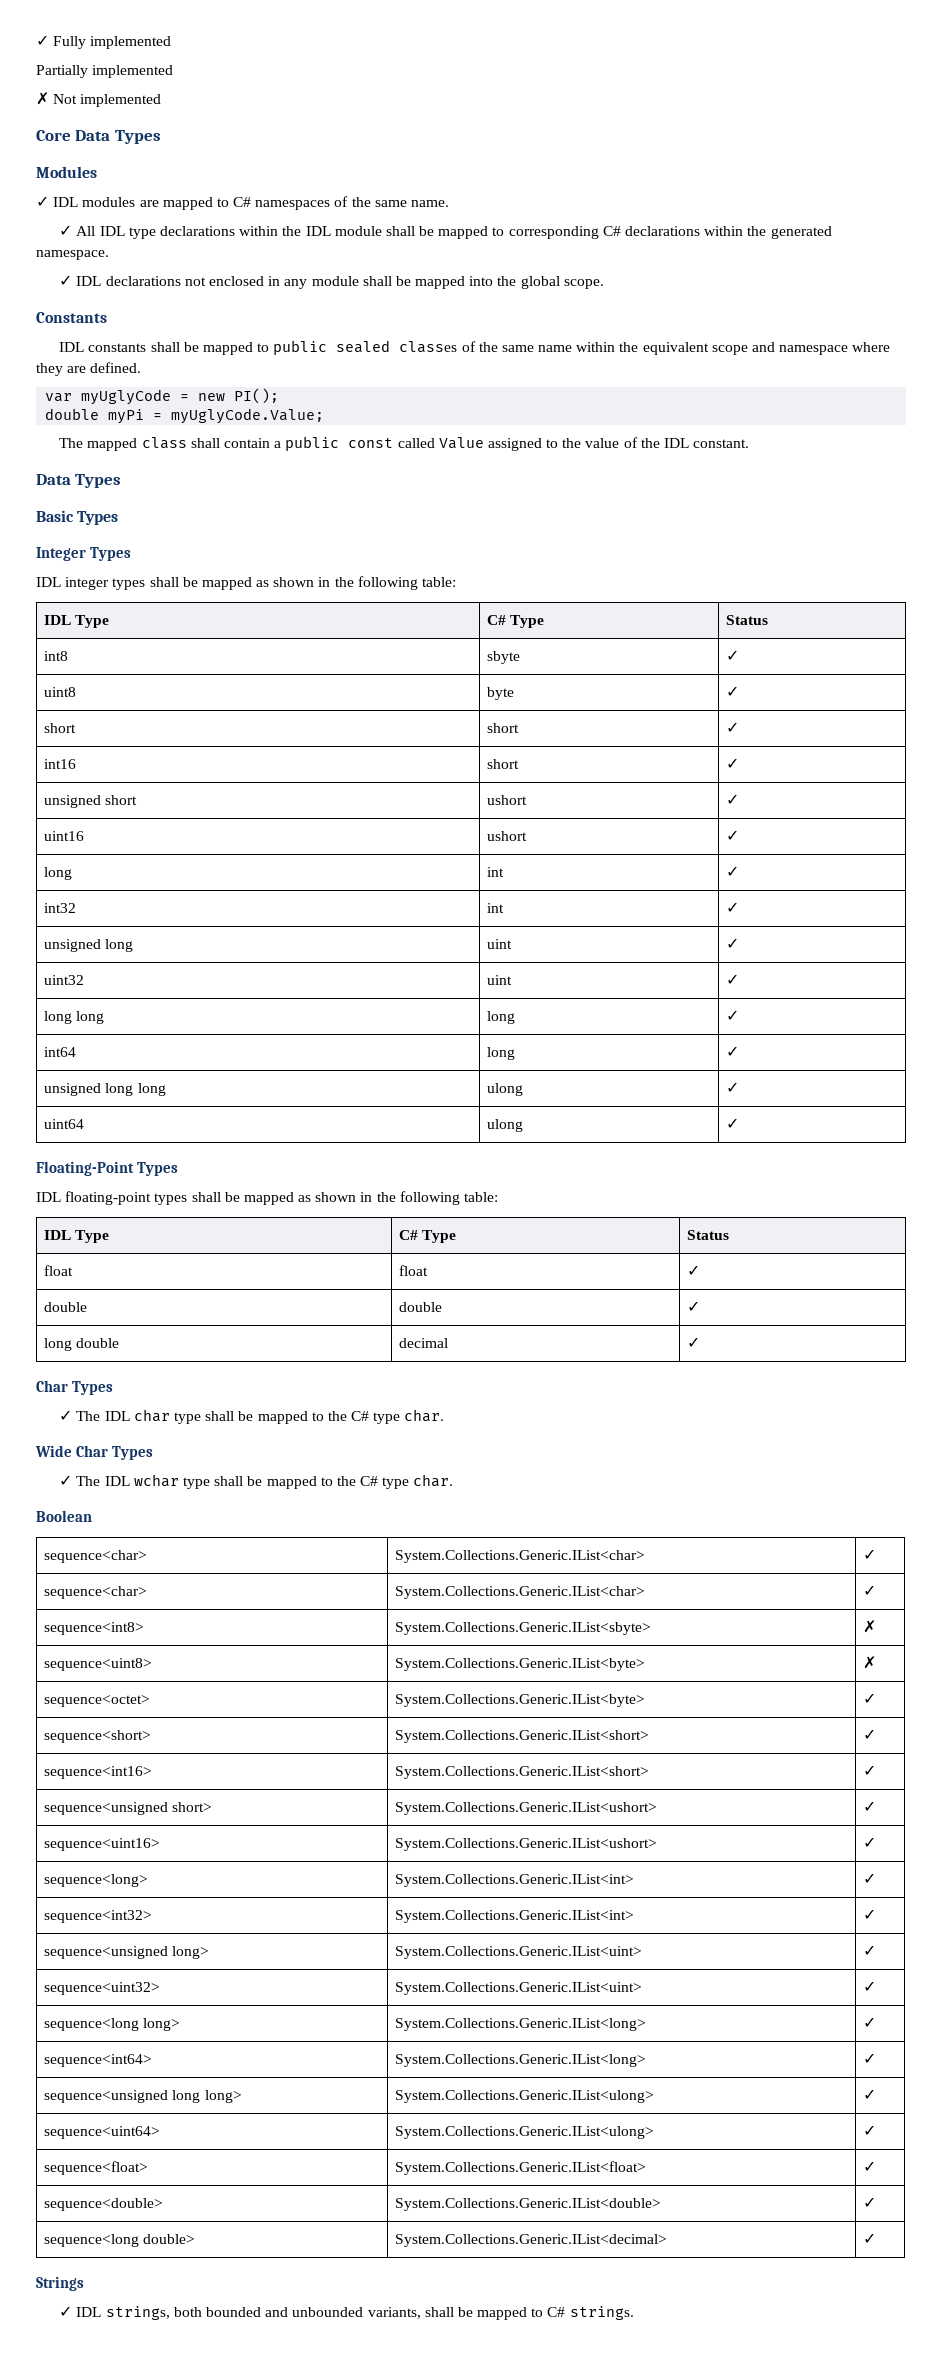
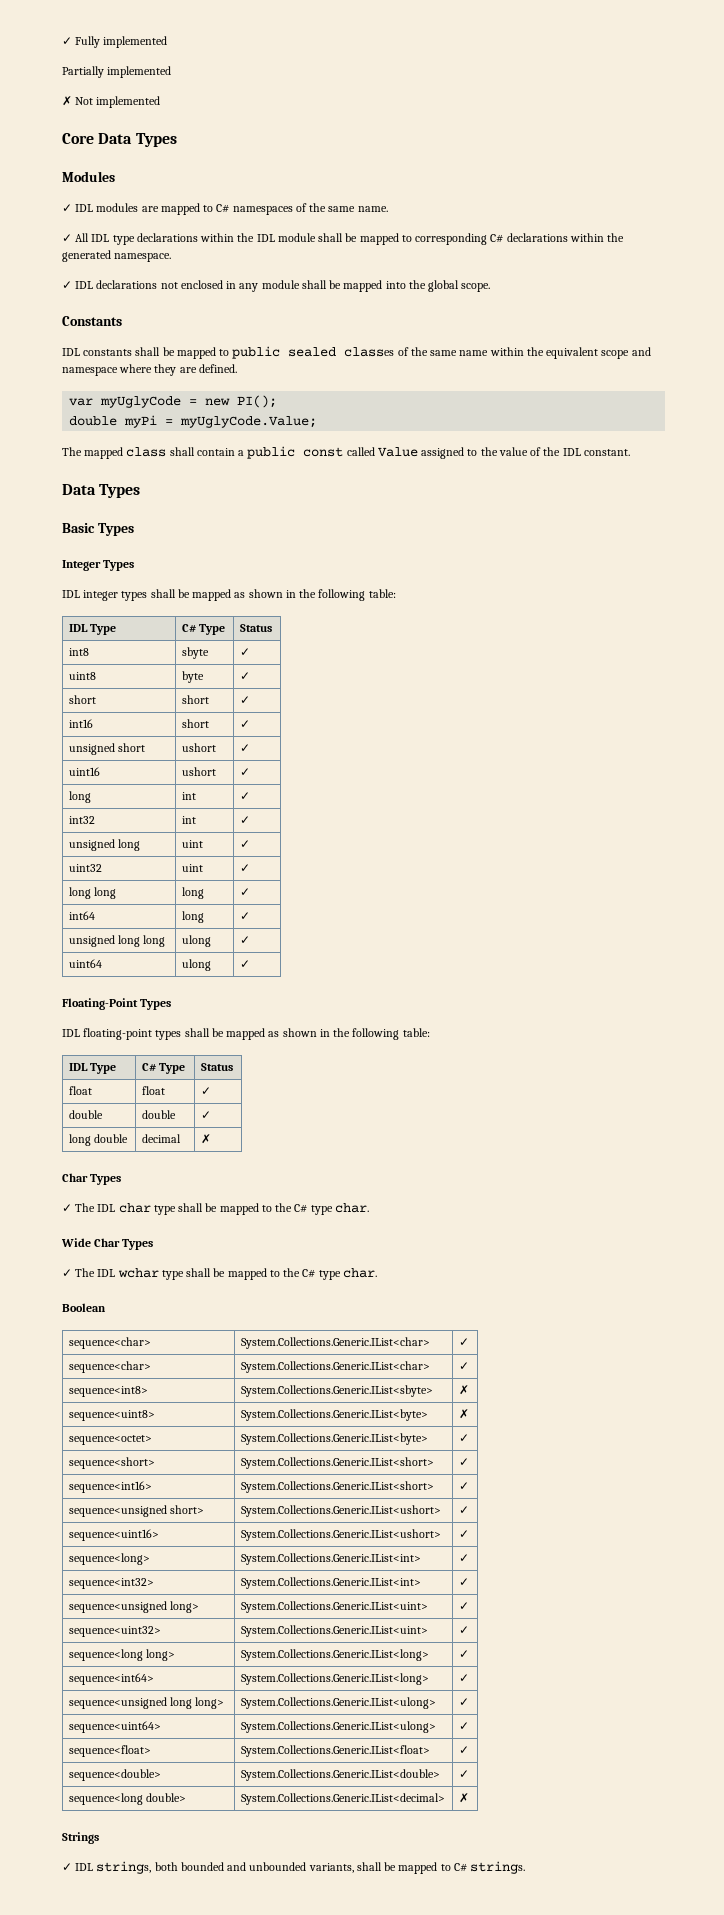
- long double | decimal | ✓
+ long double | decimal | ✗
- sequence<long double> | System.Collections.Generic.IList<decimal> | ✓
+ sequence<long double> | System.Collections.Generic.IList<decimal> | ✗

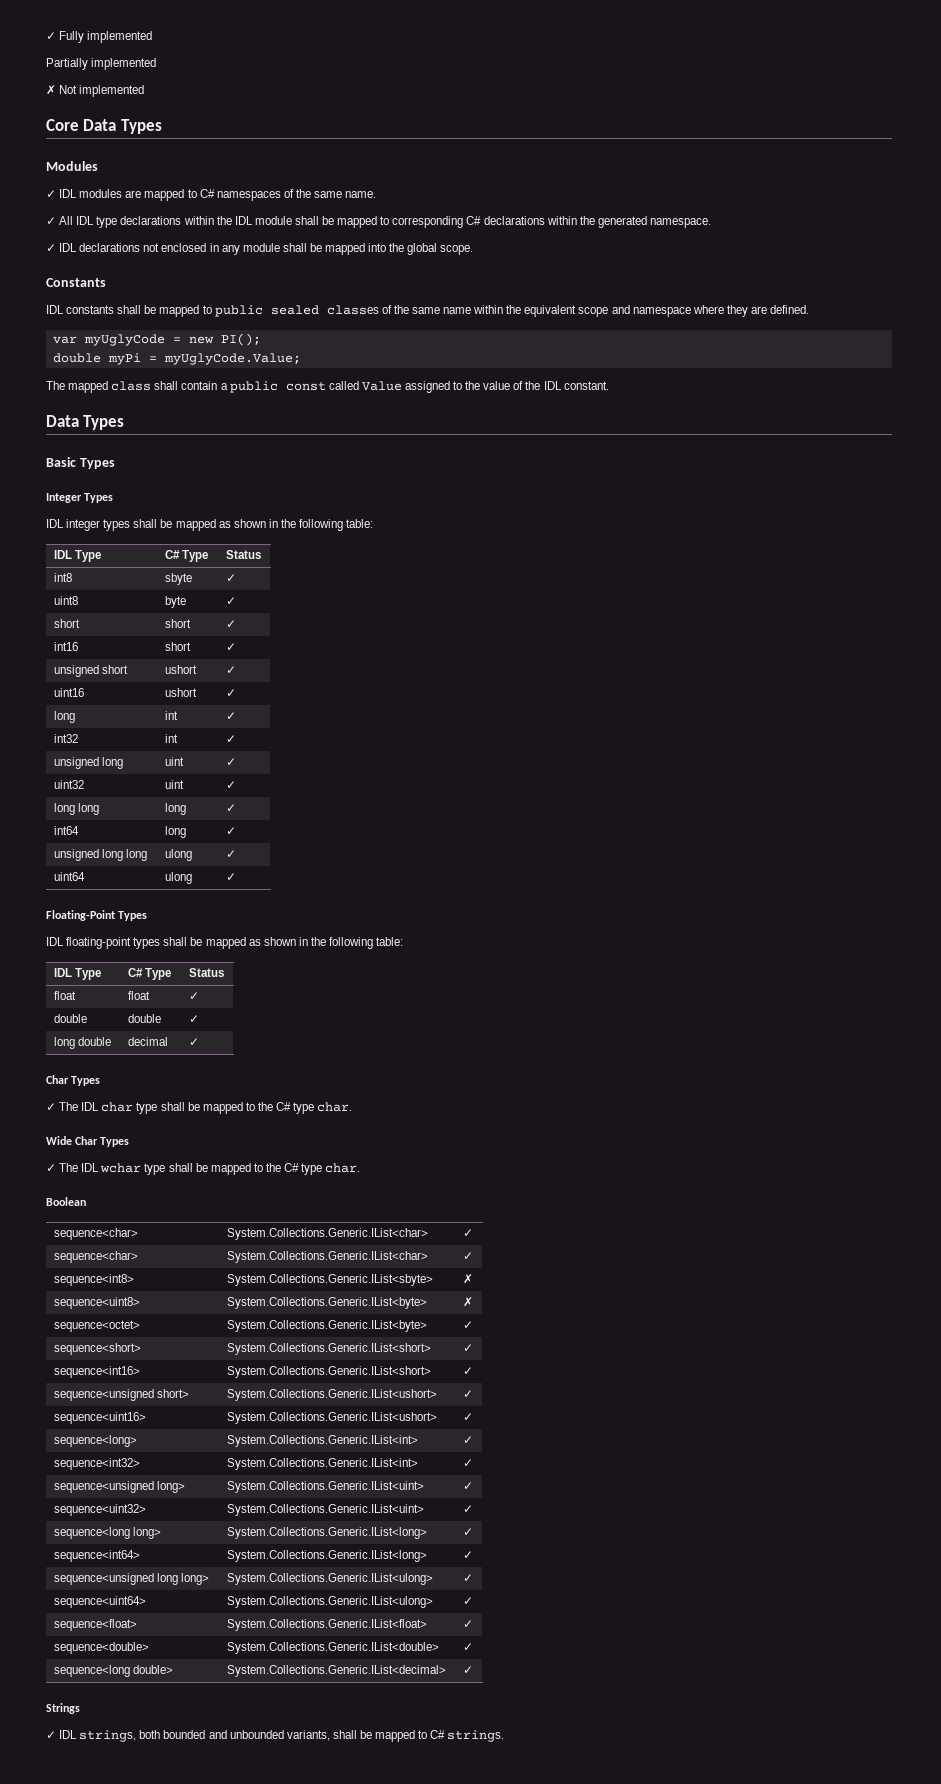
- long double | decimal | ✗
+ long double | decimal | ✓
- sequence<long double> | System.Collections.Generic.IList<decimal> | ✗
+ sequence<long double> | System.Collections.Generic.IList<decimal> | ✓

